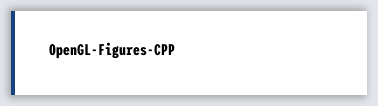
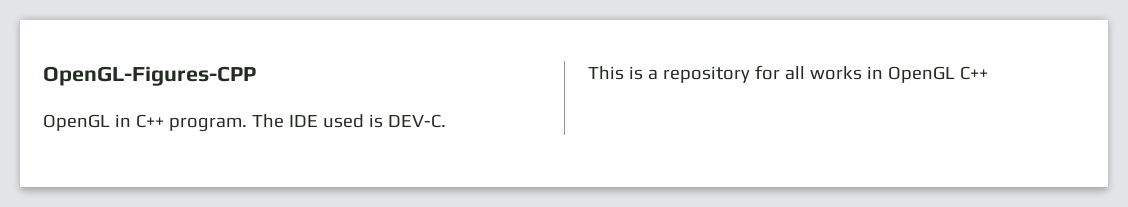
+ OpenGL in C++ program. The IDE used is DEV-C.
+ This is a repository for all works in OpenGL C++

